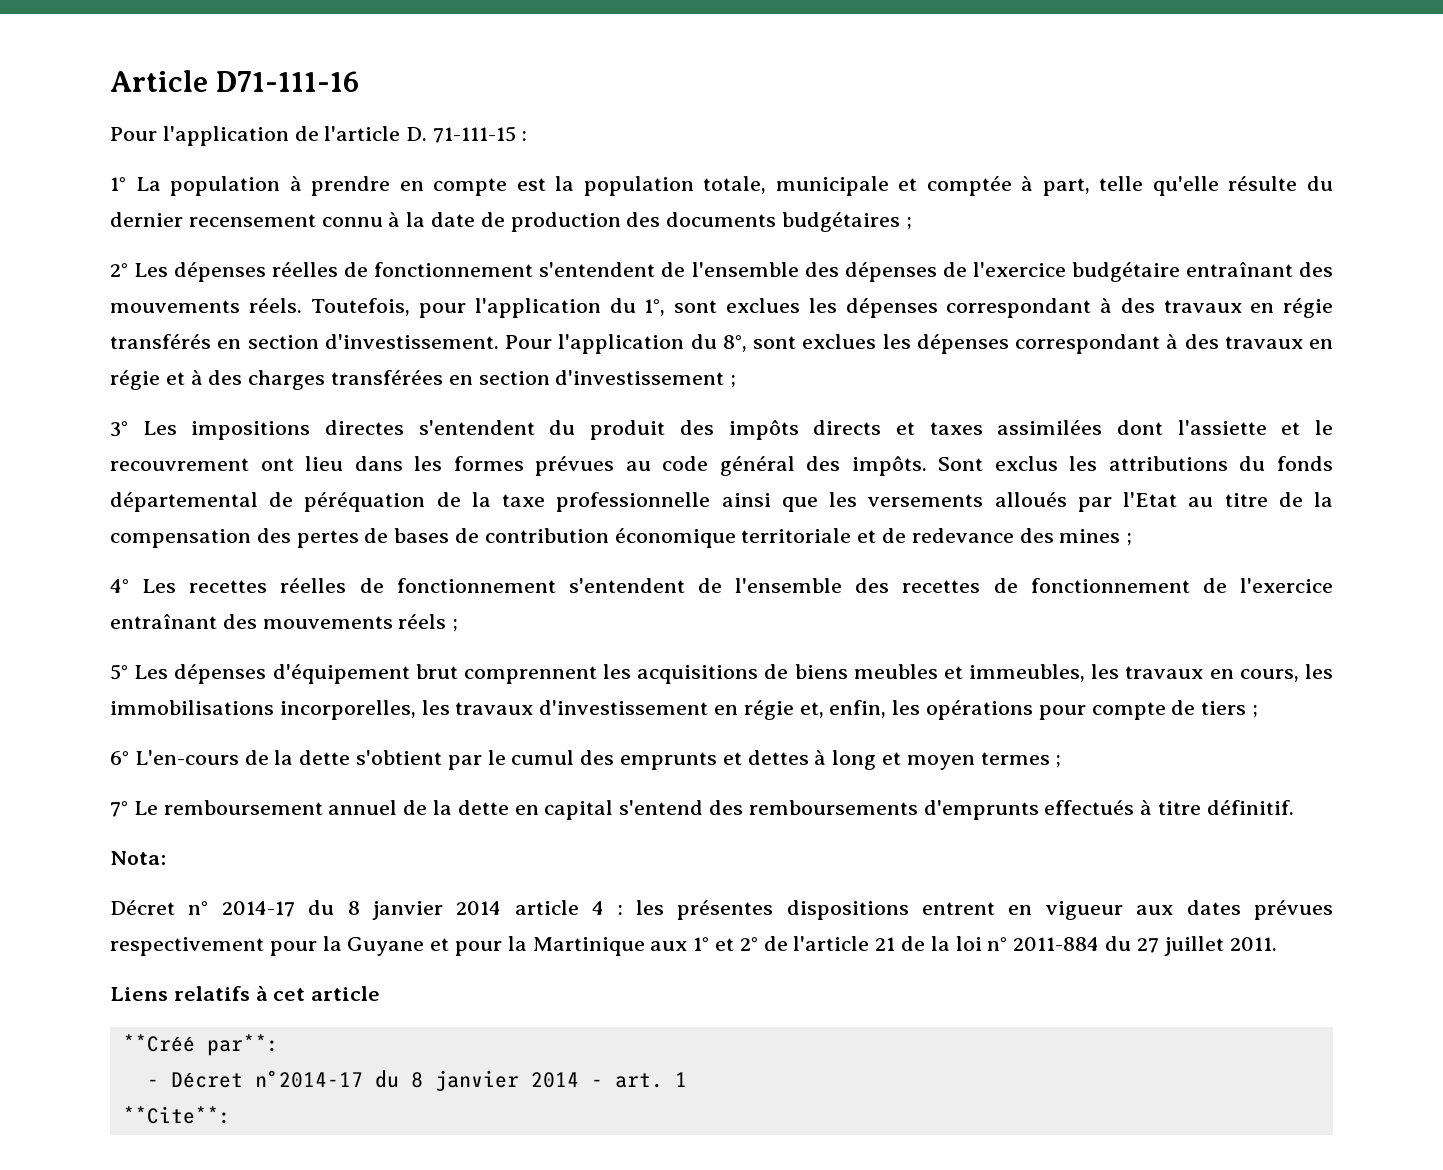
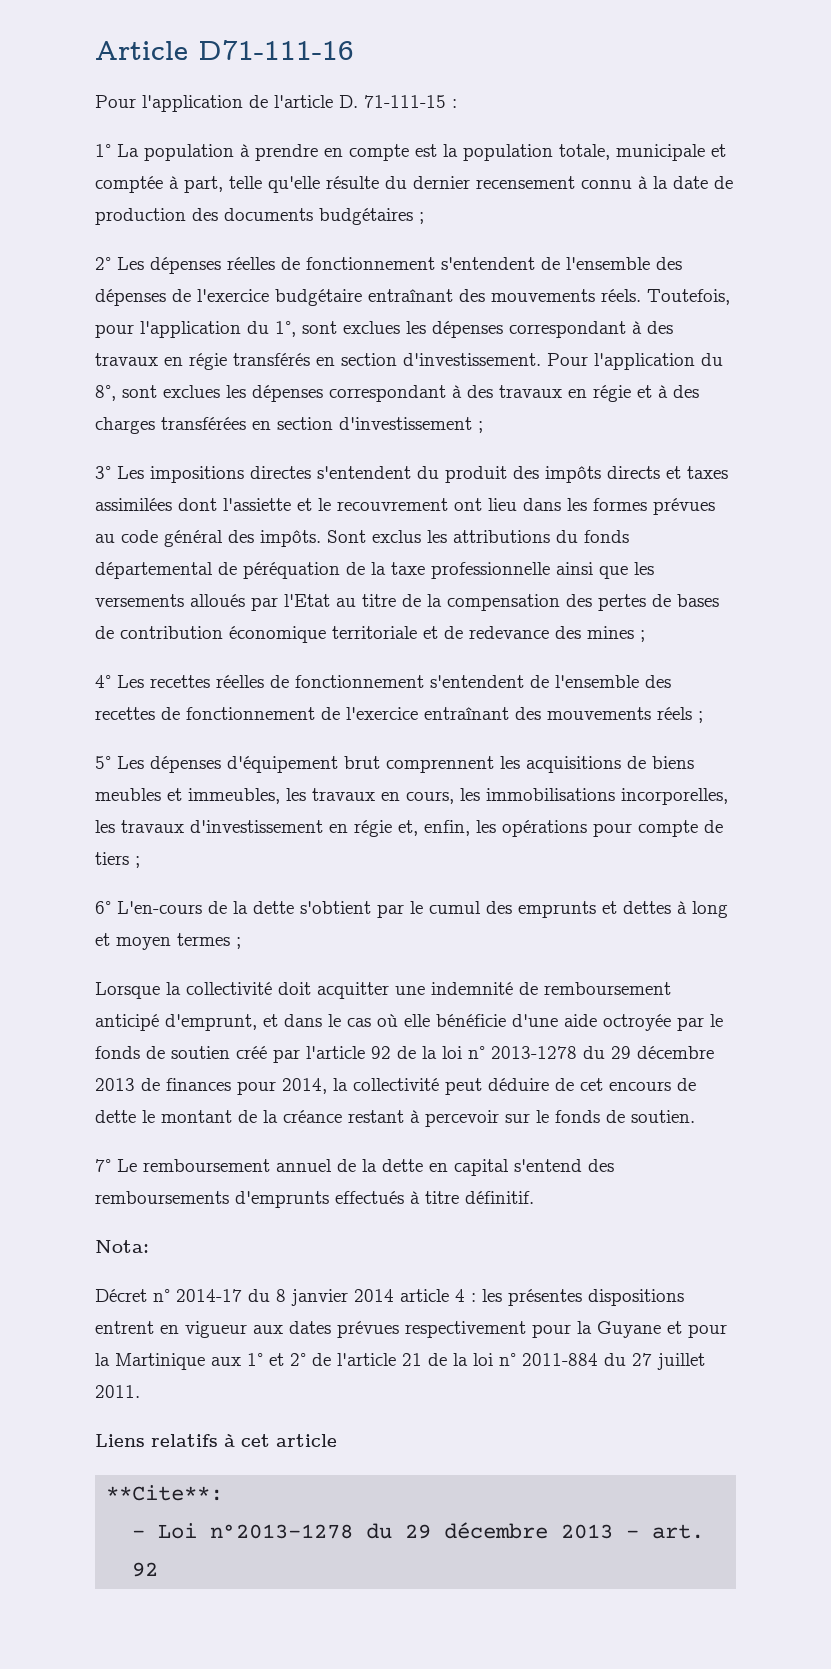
+ Lorsque la collectivité doit acquitter une indemnité de remboursement anticipé d'emprunt, et dans le cas où elle bénéficie d'une aide octroyée par le fonds de soutien créé par l'article 92 de la loi n° 2013-1278 du 29 décembre 2013 de finances pour 2014, la collectivité peut déduire de cet encours de dette le montant de la créance restant à percevoir sur le fonds de soutien.
- **Créé par**:
- - Décret n°2014-17 du 8 janvier 2014 - art. 1
  **Cite**:
+ - Loi n°2013-1278 du 29 décembre 2013 - art. 92

